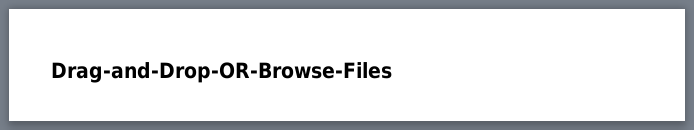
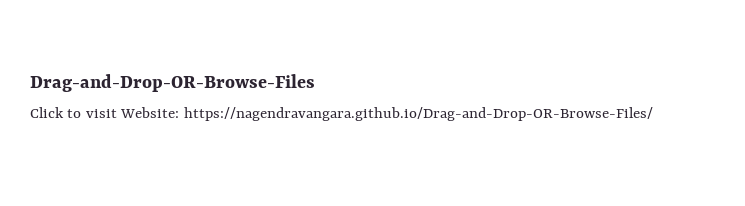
+ Click to visit Website: https://nagendravangara.github.io/Drag-and-Drop-OR-Browse-Files/

